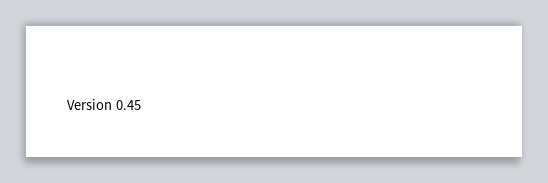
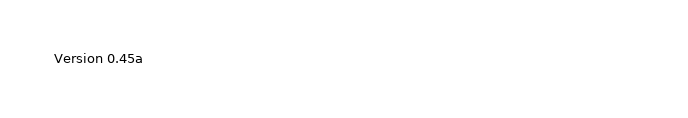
- Version 0.45
+ Version 0.45a

